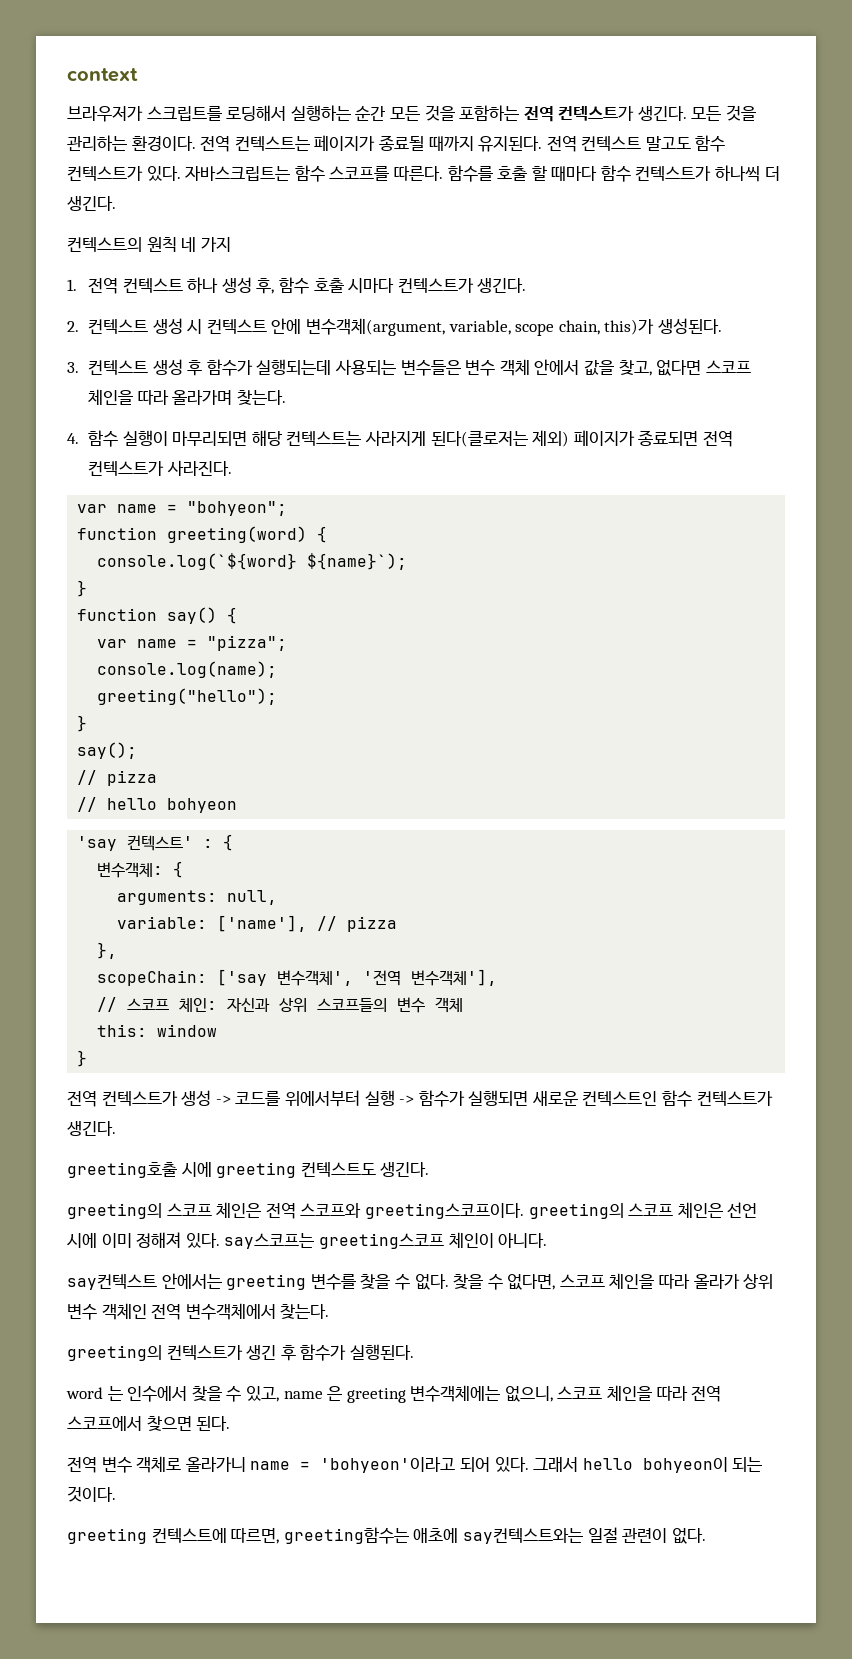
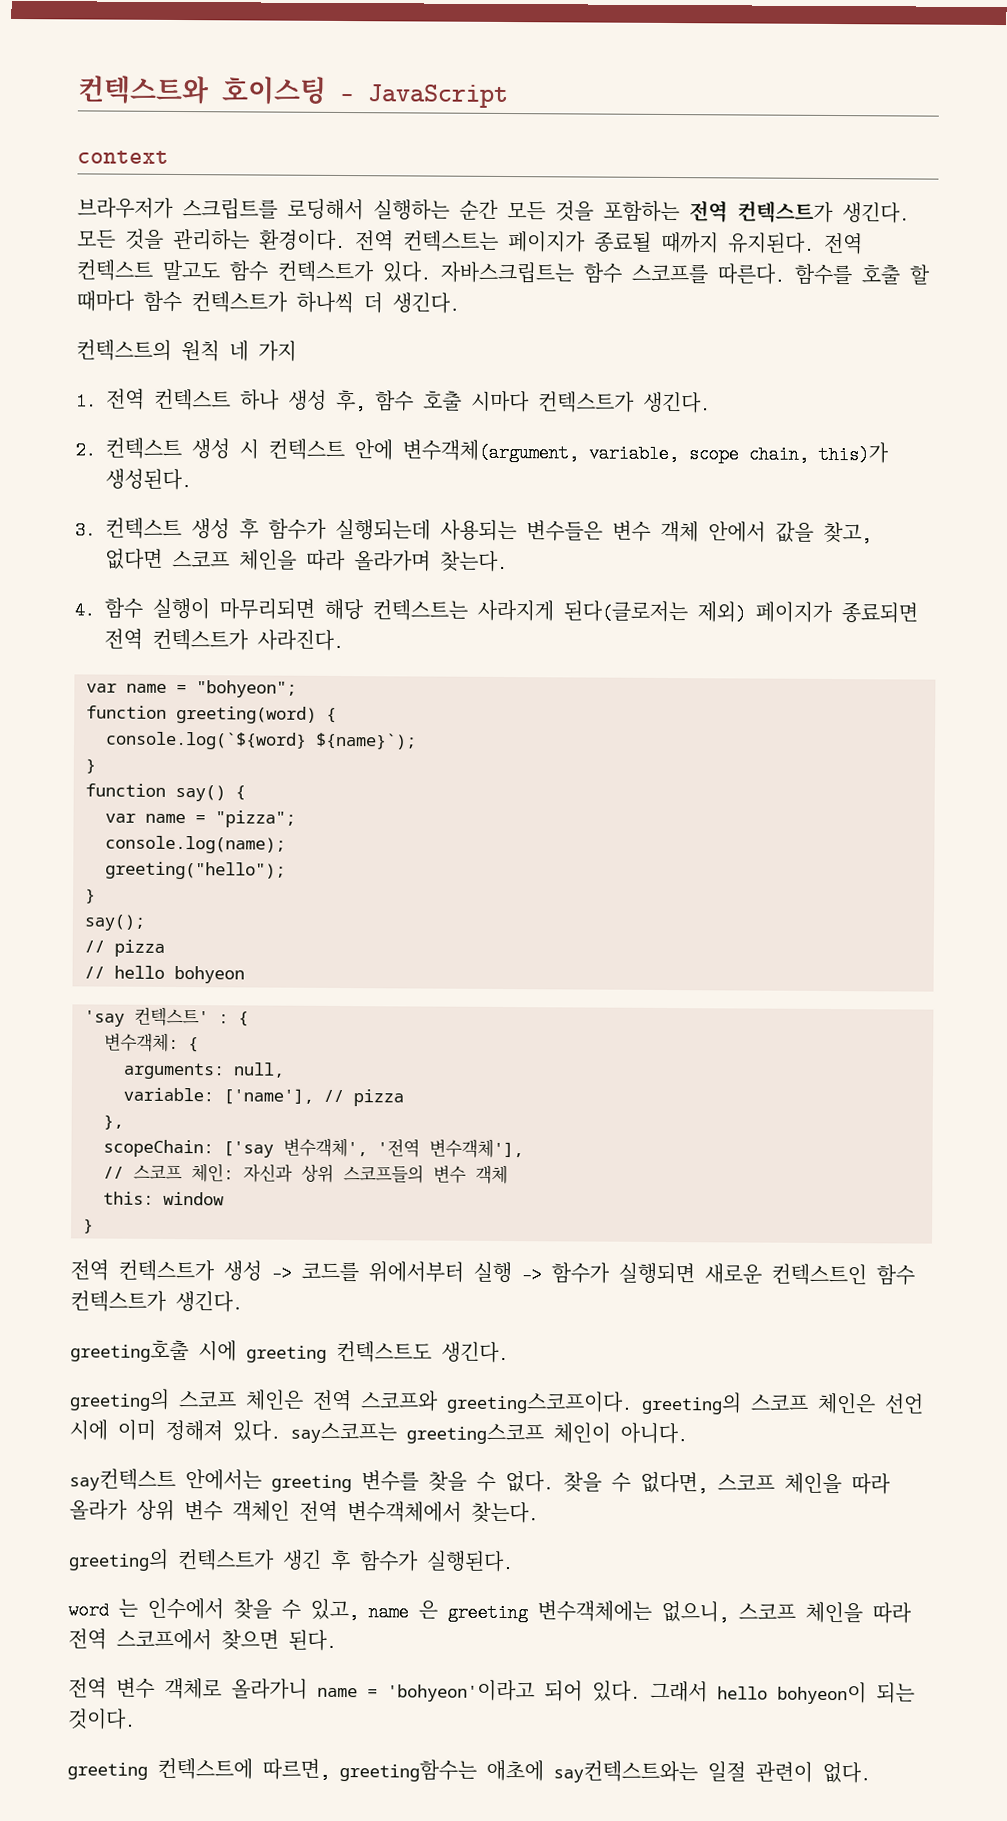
+ 컨텍스트와 호이스팅 - JavaScript

